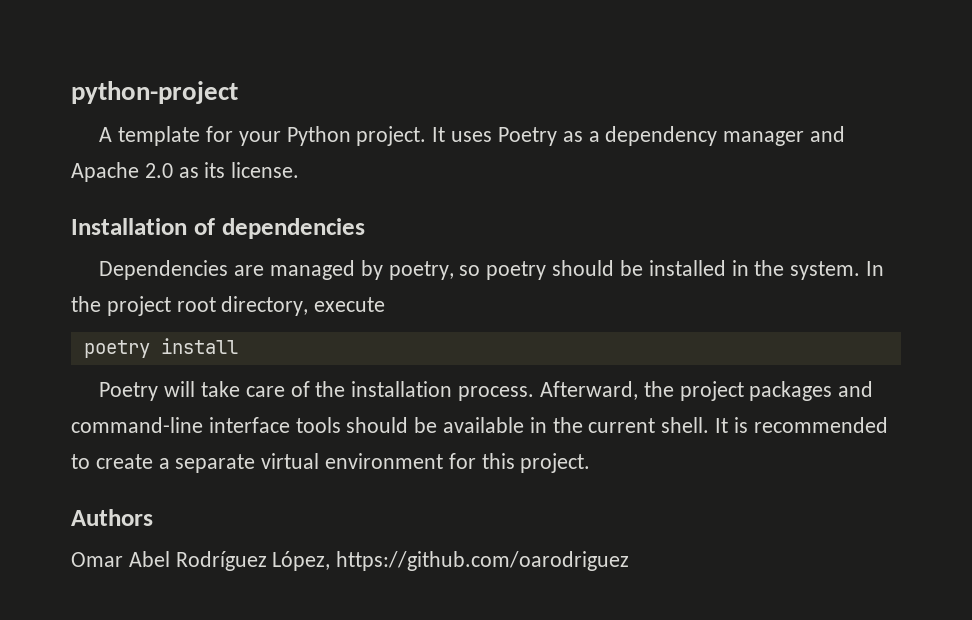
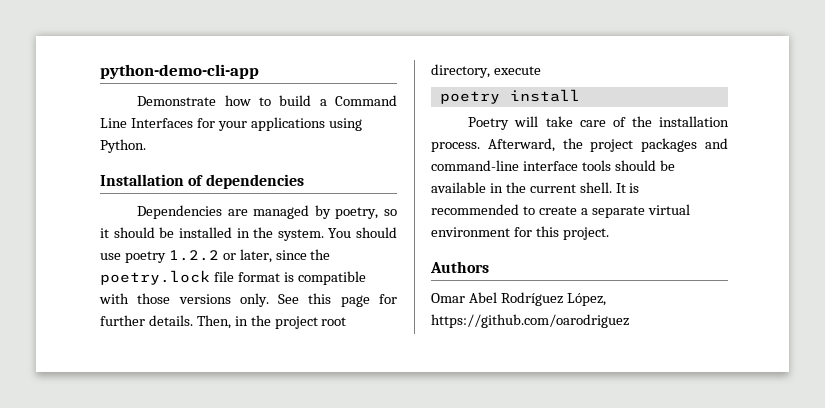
- python-project
- A template for your Python project. It uses Poetry as a dependency manager and Apache 2.0 as its license.
+ python-demo-cli-app
+ Demonstrate how to build a Command Line Interfaces for your applications using Python.
- Dependencies are managed by poetry, so poetry should be installed in the system.
+ Dependencies are managed by poetry, so it should be installed in the system.
- In the project root directory, execute
+ You should use poetry 1.2.2 or later, since the poetry.lock file format is compatible with those versions only. See this page for further details. Then, in the project root directory, execute

